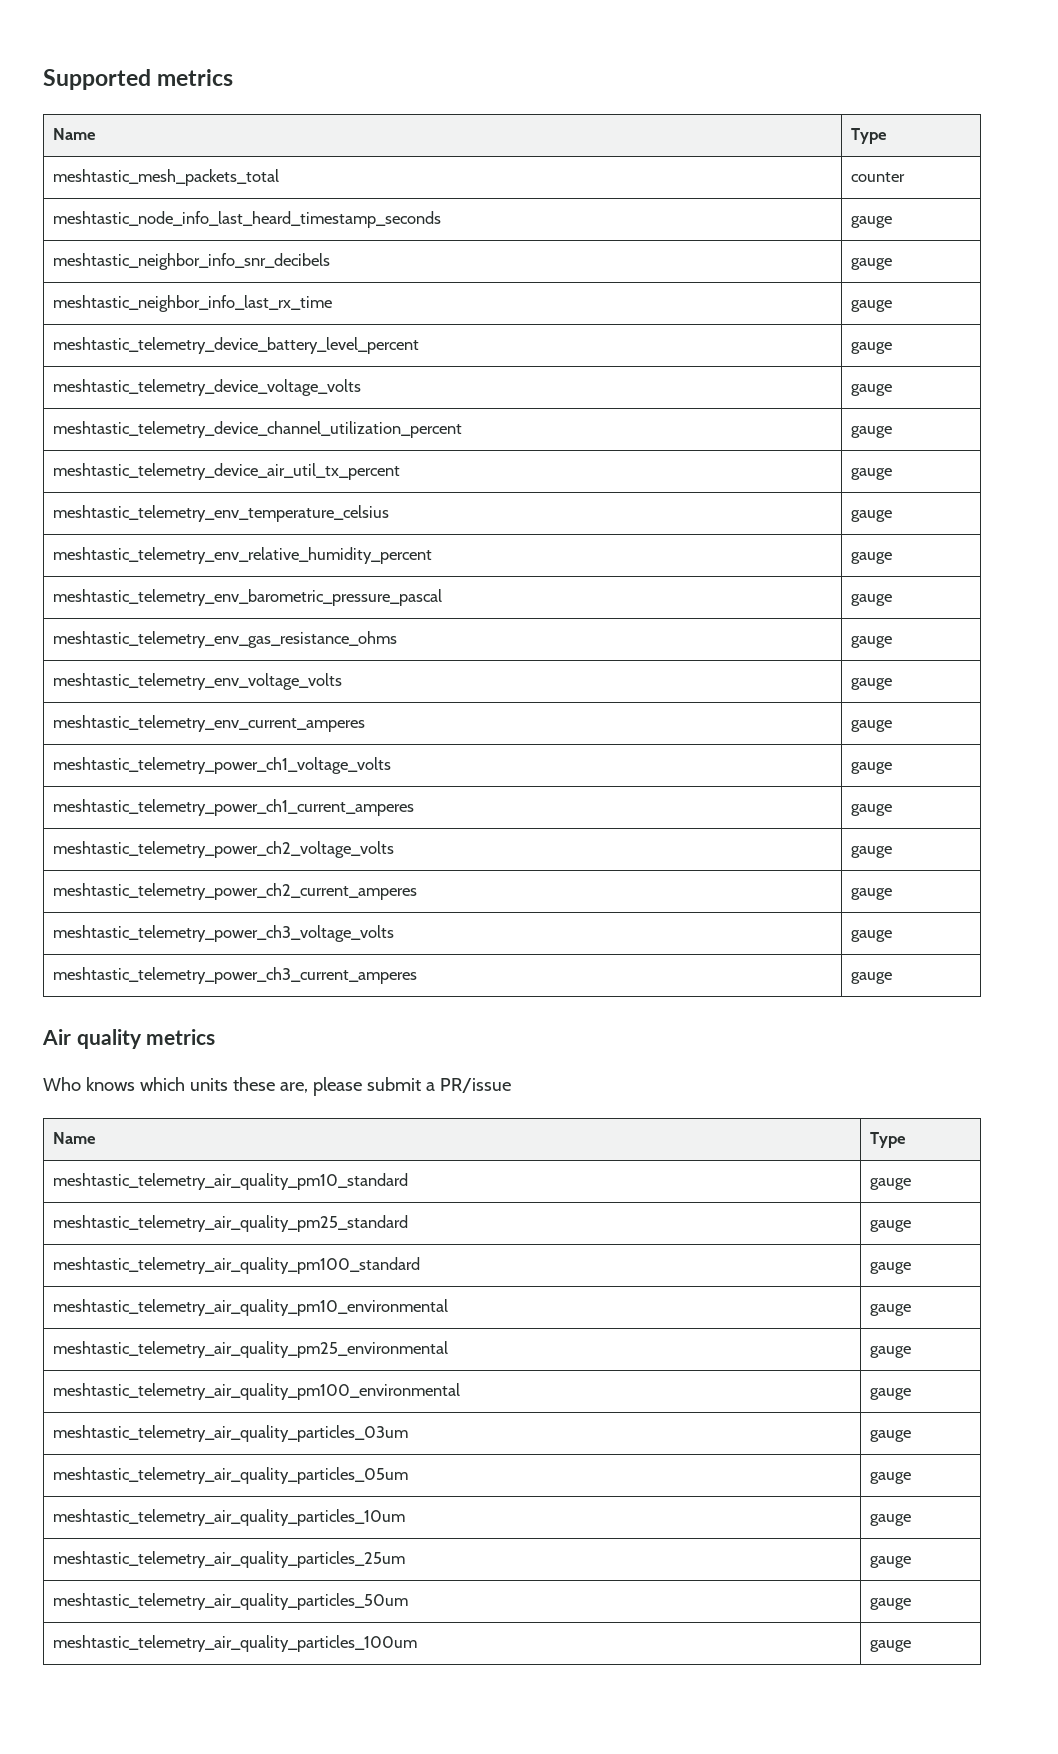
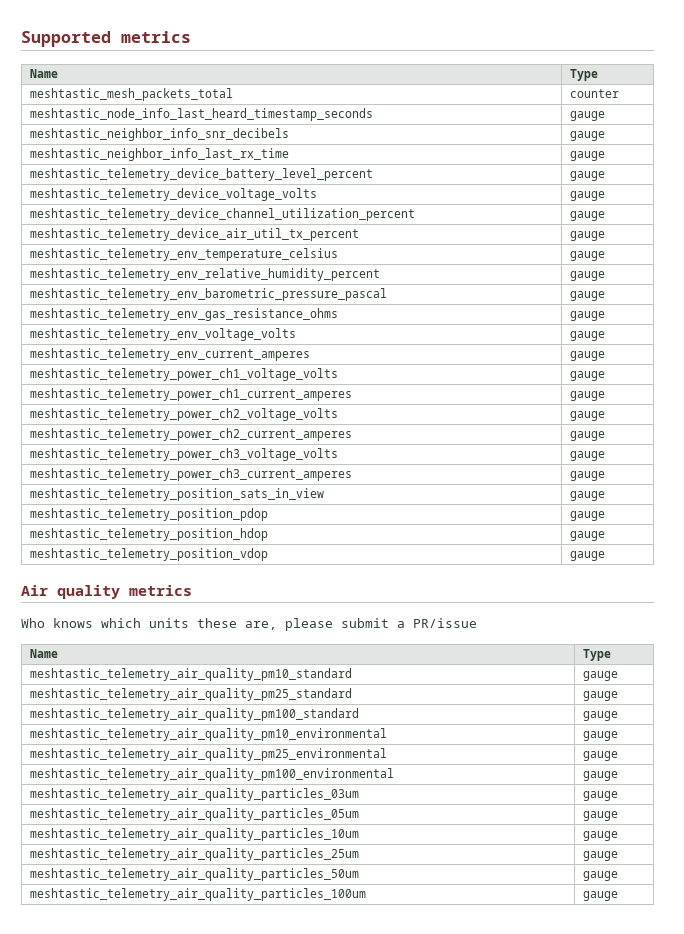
+ meshtastic_telemetry_position_sats_in_view | gauge
+ meshtastic_telemetry_position_pdop | gauge
+ meshtastic_telemetry_position_hdop | gauge
+ meshtastic_telemetry_position_vdop | gauge

